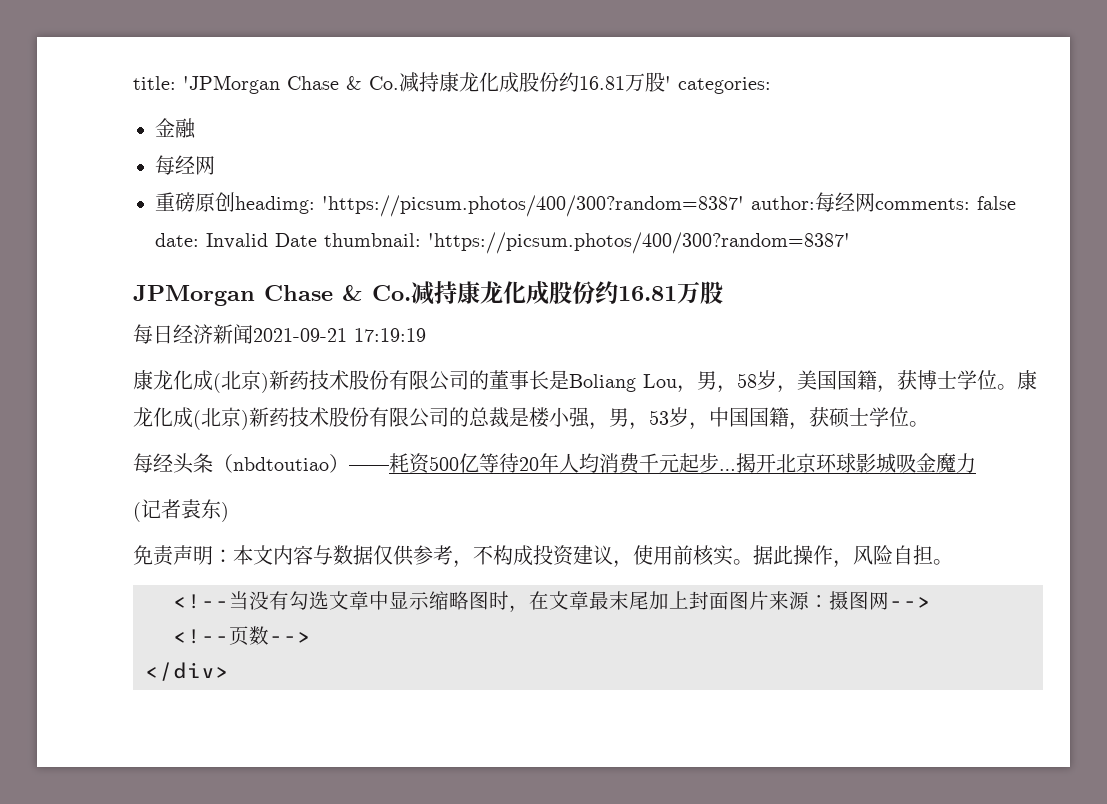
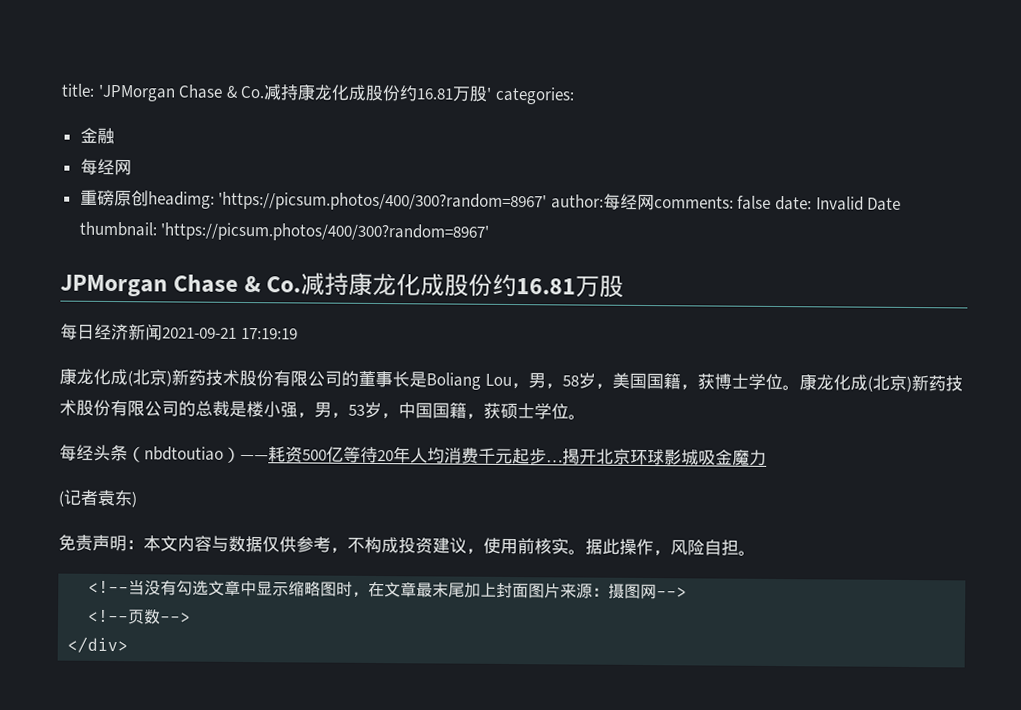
- 重磅原创headimg: 'https://picsum.photos/400/300?random=8387' author:每经网comments: false date: Invalid Date thumbnail: 'https://picsum.photos/400/300?random=8387'
+ 重磅原创headimg: 'https://picsum.photos/400/300?random=8967' author:每经网comments: false date: Invalid Date thumbnail: 'https://picsum.photos/400/300?random=8967'

